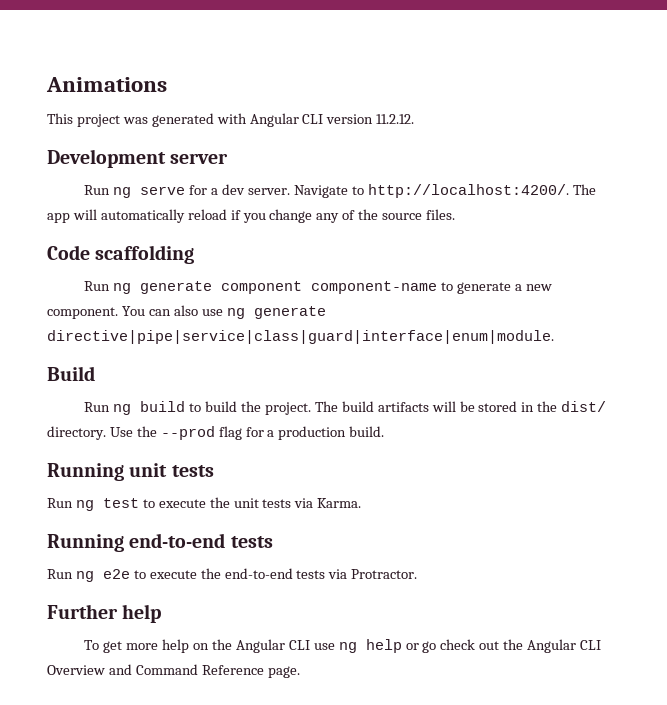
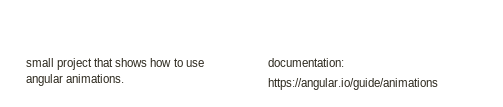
- Animations
- This project was generated with Angular CLI version 11.2.12.
- Development server
- Run ng serve for a dev server. Navigate to http://localhost:4200/. The app will automatically reload if you change any of the source files.
- Code scaffolding
- Run ng generate component component-name to generate a new component. You can also use ng generate directive|pipe|service|class|guard|interface|enum|module.
- Build
- Run ng build to build the project. The build artifacts will be stored in the dist/ directory. Use the --prod flag for a production build.
- Running unit tests
- Run ng test to execute the unit tests via Karma.
- Running end-to-end tests
- Run ng e2e to execute the end-to-end tests via Protractor.
- Further help
- To get more help on the Angular CLI use ng help or go check out the Angular CLI Overview and Command Reference page.
+ small project that shows how to use angular animations.
+ documentation:
+ https://angular.io/guide/animations

